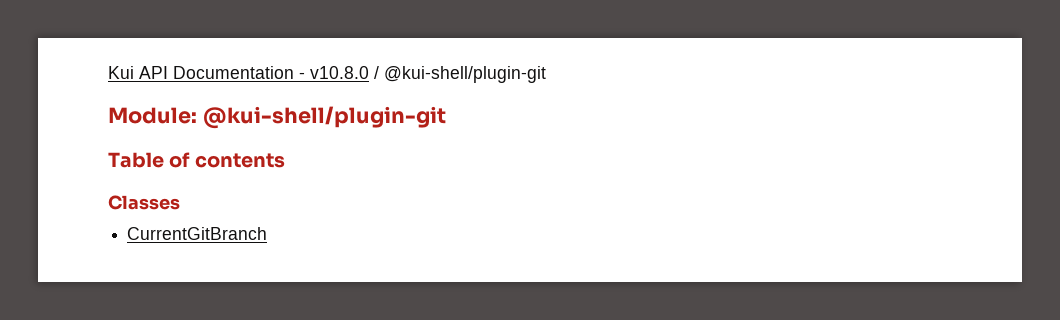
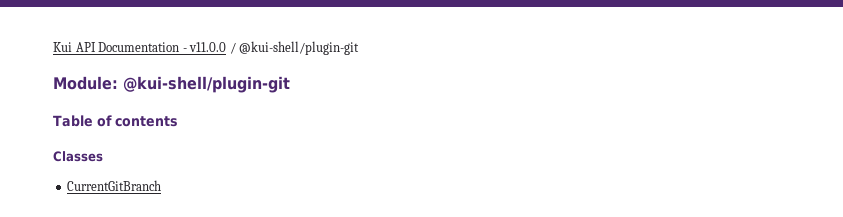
- Kui API Documentation - v10.8.0 / @kui-shell/plugin-git
+ Kui API Documentation - v11.0.0 / @kui-shell/plugin-git

